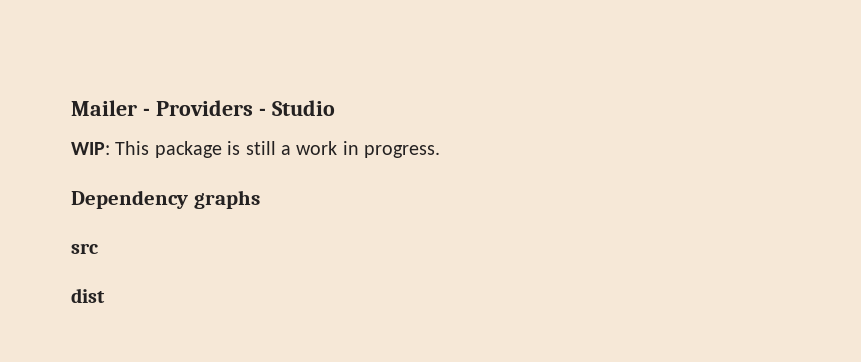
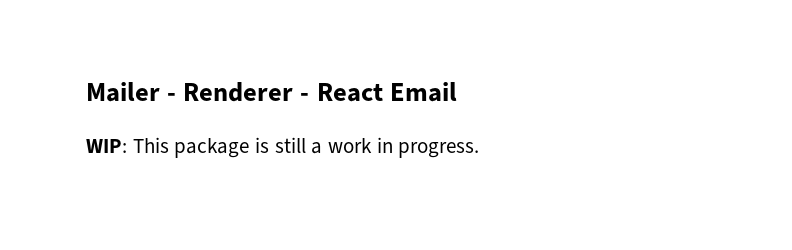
- Mailer - Providers - Studio
+ Mailer - Renderer - React Email
- Dependency graphs
- src
- dist

